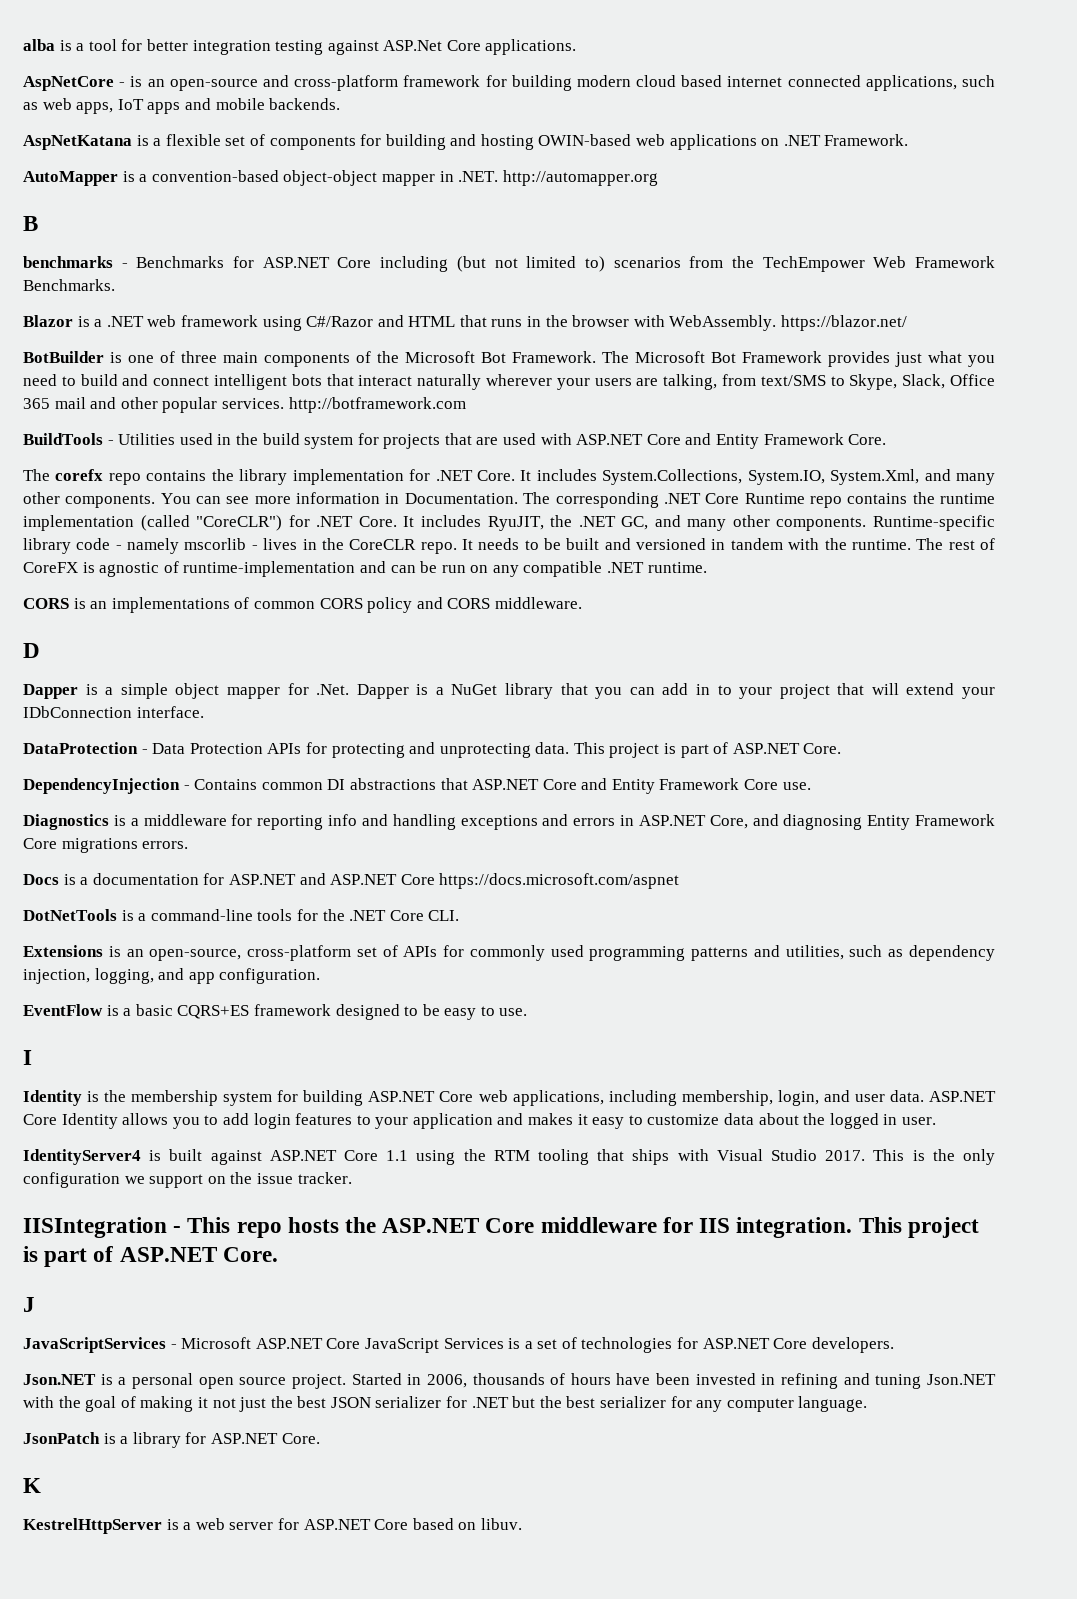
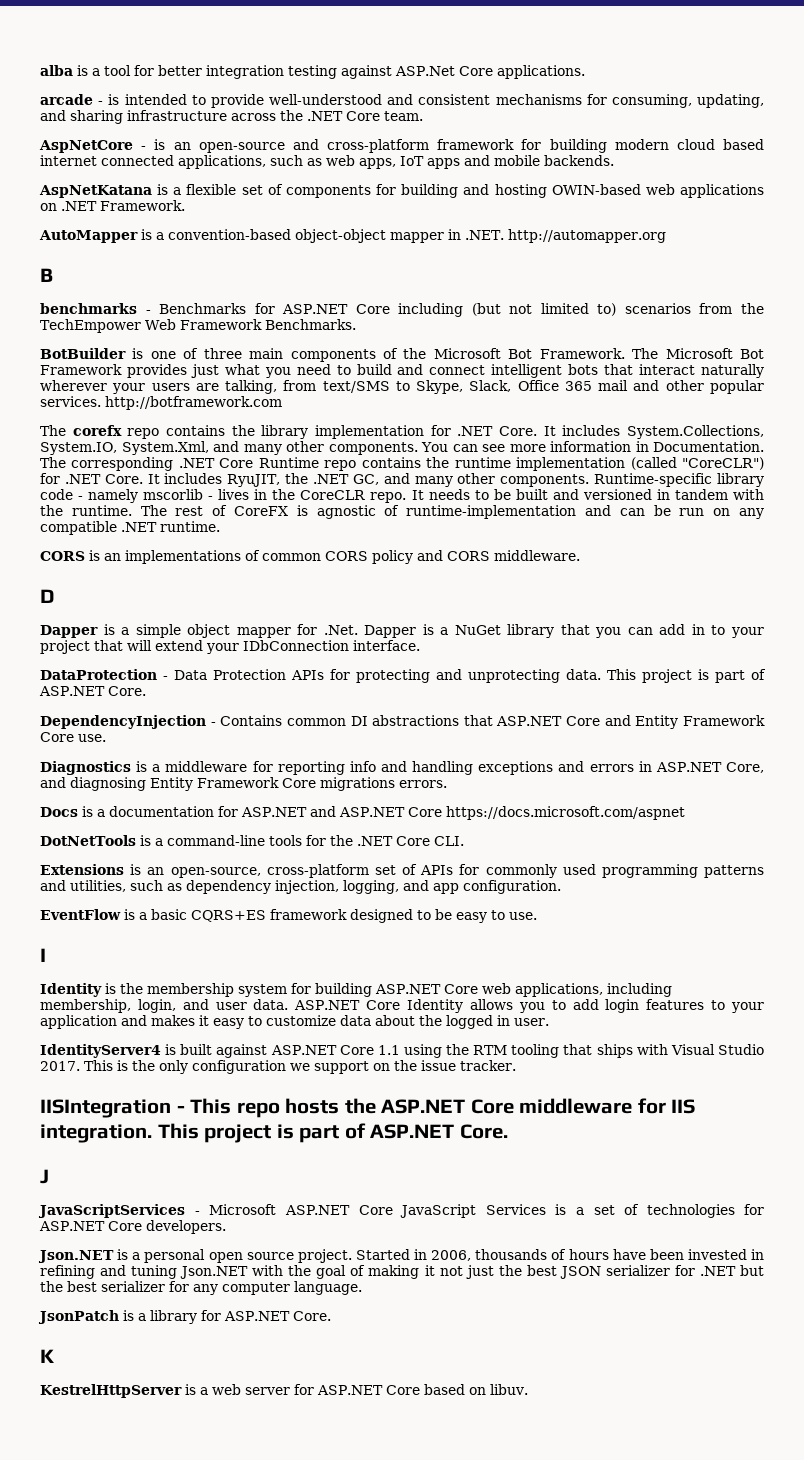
+ arcade - is intended to provide well-understood and consistent mechanisms for consuming, updating, and sharing infrastructure across the .NET Core team.
- Blazor is a .NET web framework using C#/Razor and HTML that runs in the browser with WebAssembly. https://blazor.net/
- BuildTools - Utilities used in the build system for projects that are used with ASP.NET Core and Entity Framework Core.

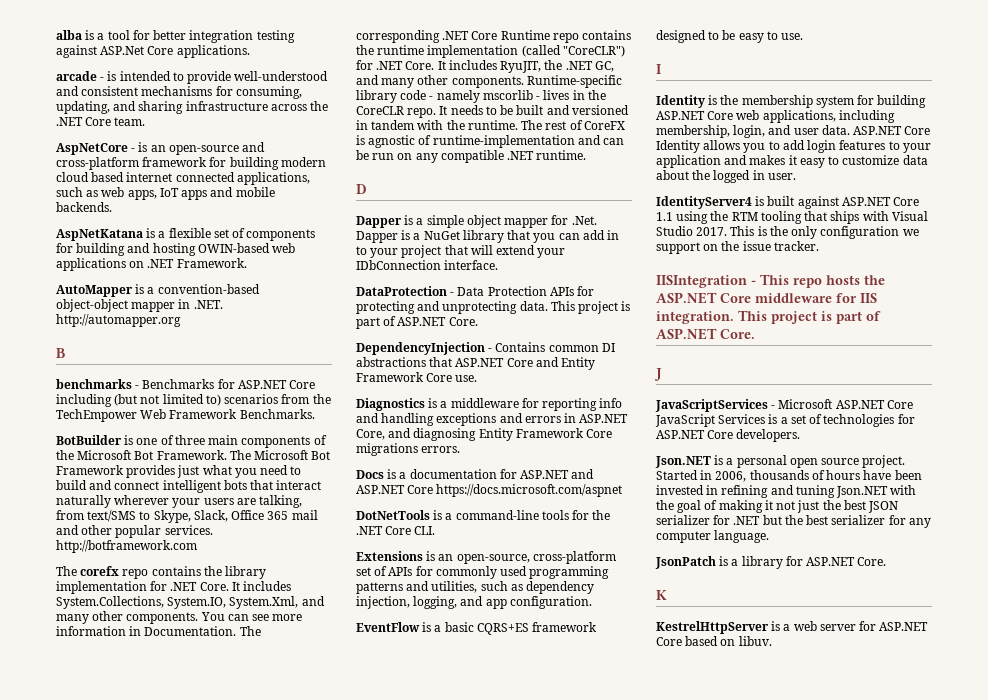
- CORS is an implementations of common CORS policy and CORS middleware.

